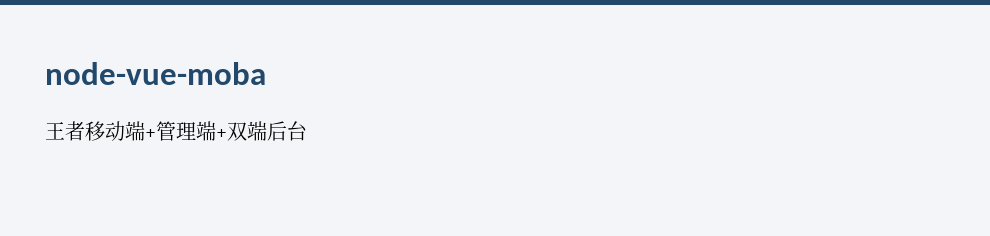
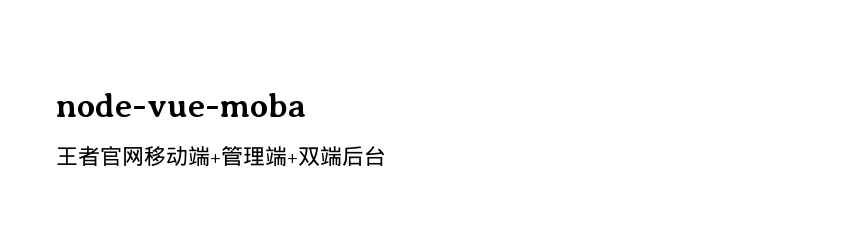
- 王者移动端+管理端+双端后台
+ 王者官网移动端+管理端+双端后台

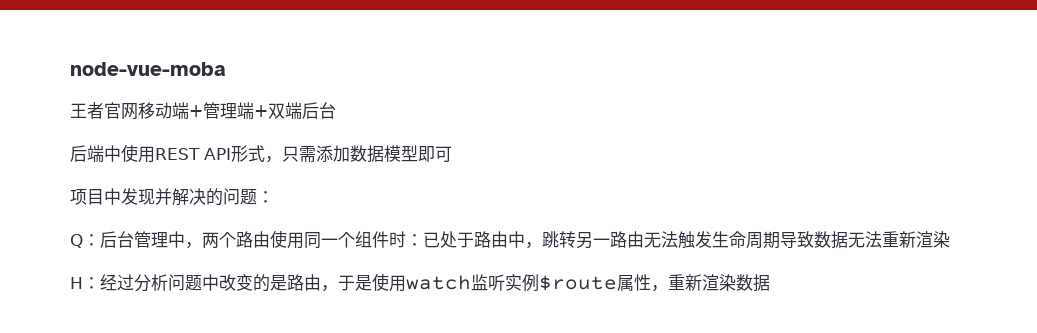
+ 后端中使用REST API形式，只需添加数据模型即可
+ 项目中发现并解决的问题：
+ Q：后台管理中，两个路由使用同一个组件时：已处于路由中，跳转另一路由无法触发生命周期导致数据无法重新渲染
+ H：经过分析问题中改变的是路由，于是使用watch监听实例$route属性，重新渲染数据

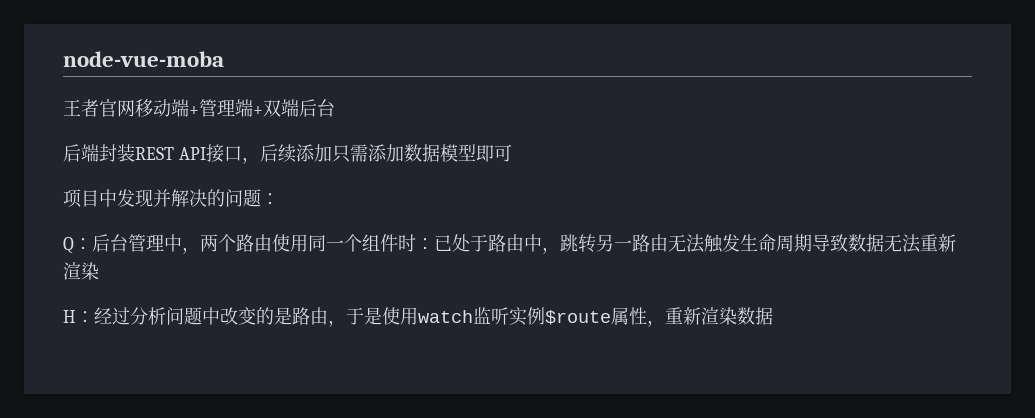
- 后端中使用REST API形式，只需添加数据模型即可
+ 后端封装REST API接口，后续添加只需添加数据模型即可

